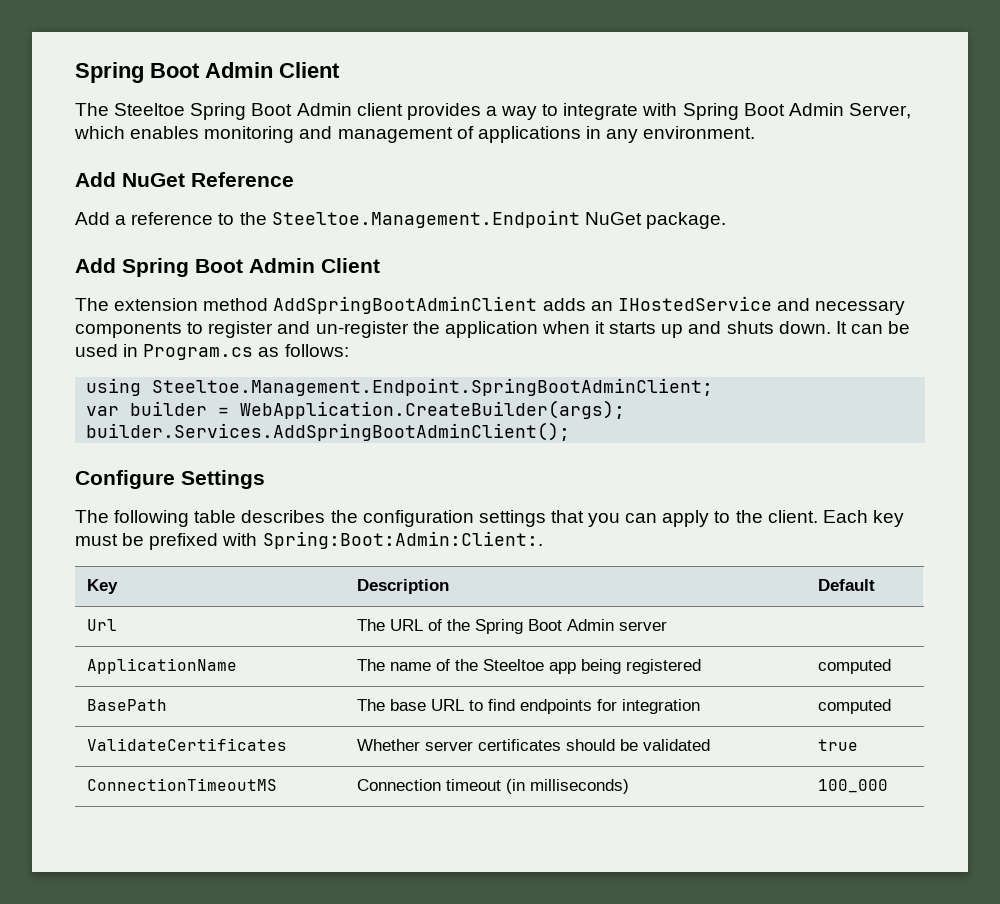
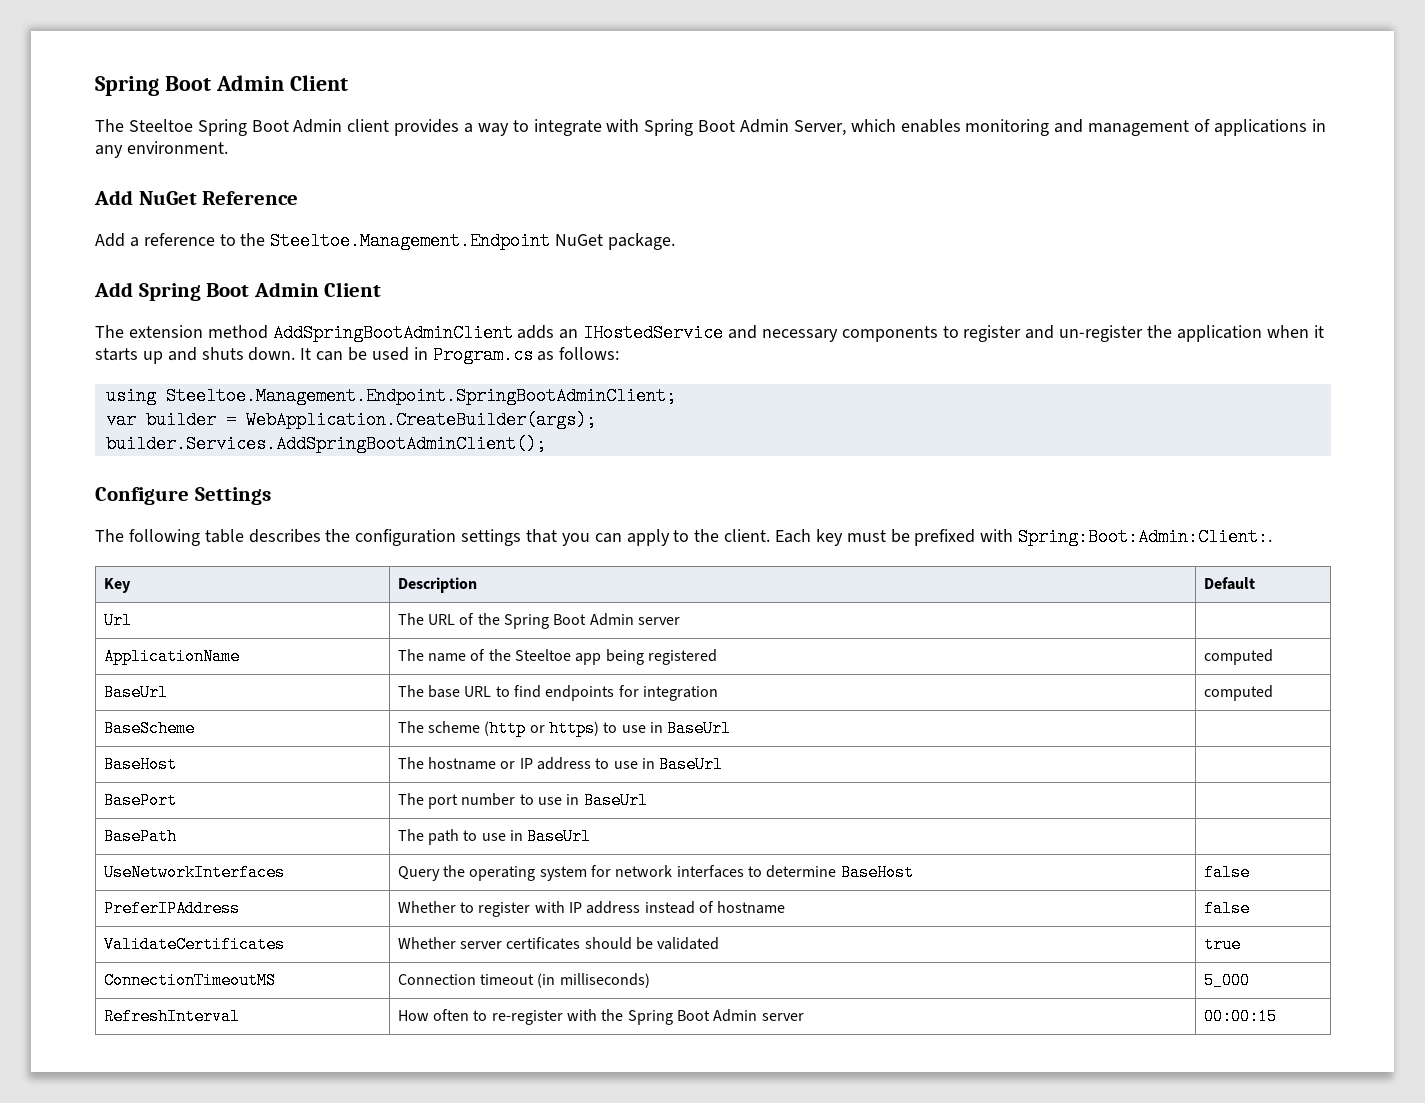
- BasePath | The base URL to find endpoints for integration | computed
+ BaseUrl | The base URL to find endpoints for integration | computed
+ BaseScheme | The scheme (http or https) to use in BaseUrl |
+ BaseHost | The hostname or IP address to use in BaseUrl |
+ BasePort | The port number to use in BaseUrl |
+ BasePath | The path to use in BaseUrl |
+ UseNetworkInterfaces | Query the operating system for network interfaces to determine BaseHost | false
+ PreferIPAddress | Whether to register with IP address instead of hostname | false
- ConnectionTimeoutMS | Connection timeout (in milliseconds) | 100_000
+ ConnectionTimeoutMS | Connection timeout (in milliseconds) | 5_000
+ RefreshInterval | How often to re-register with the Spring Boot Admin server | 00:00:15

